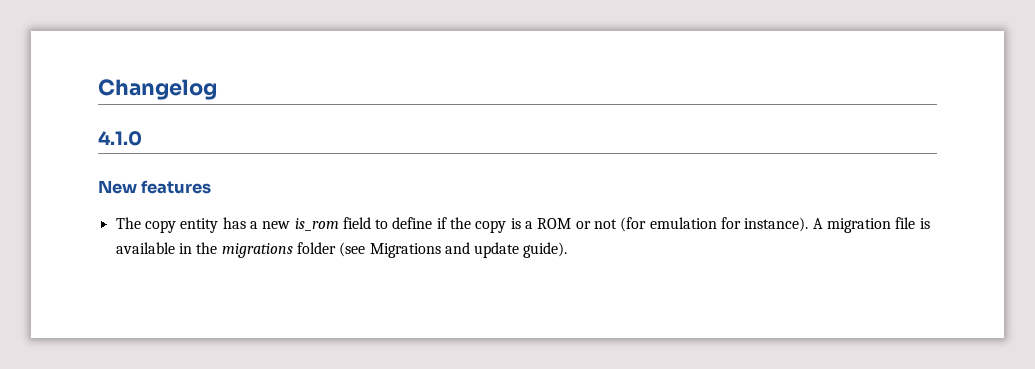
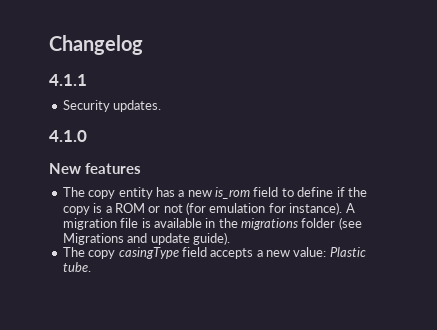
+ 4.1.1
+ Security updates.
+ The copy casingType field accepts a new value: Plastic tube.

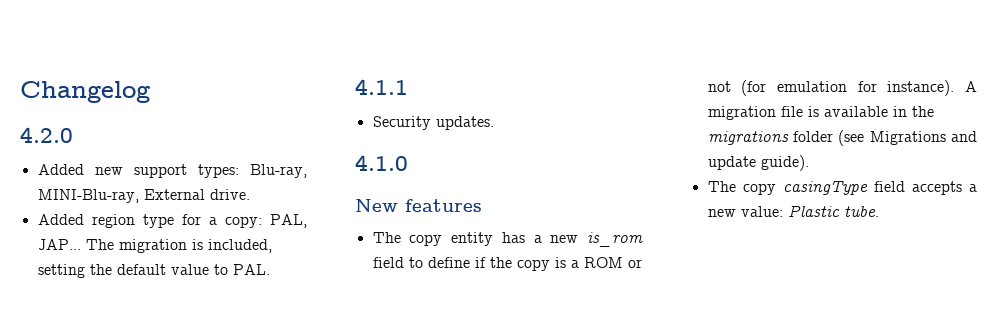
+ 4.2.0
+ Added new support types: Blu-ray, MINI-Blu-ray, External drive.
+ Added region type for a copy: PAL, JAP... The migration is included, setting the default value to PAL.

